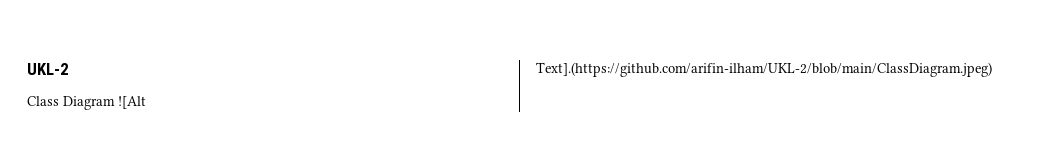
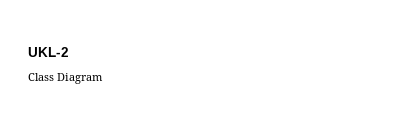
- Class Diagram ![Alt Text].(https://github.com/arifin-ilham/UKL-2/blob/main/ClassDiagram.jpeg)
+ Class Diagram

